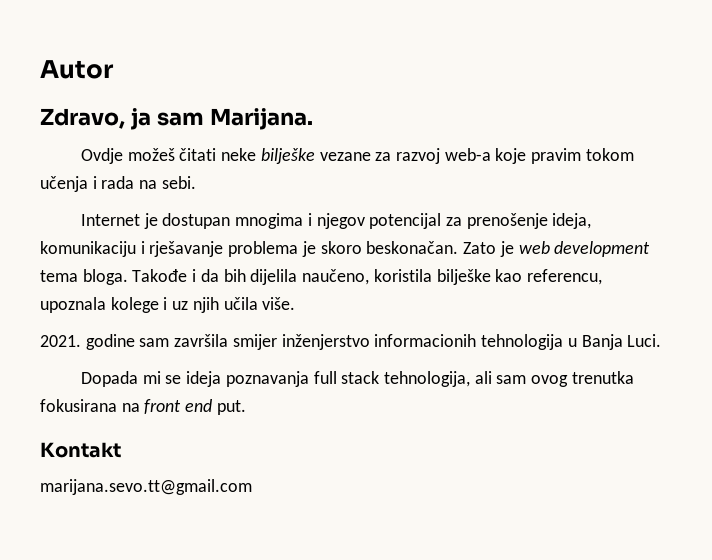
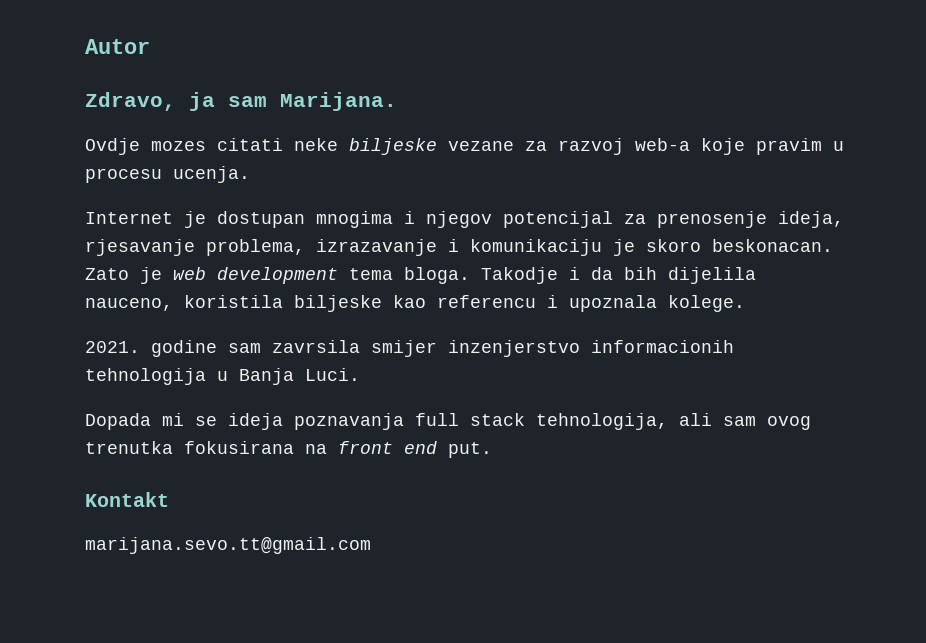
- Ovdje možeš čitati neke bilješke vezane za razvoj web-a koje pravim tokom učenja i rada na sebi.
+ Ovdje mozes citati neke biljeske vezane za razvoj web-a koje pravim u procesu ucenja.
- Internet je dostupan mnogima i njegov potencijal za prenošenje ideja, komunikaciju i rješavanje problema je skoro beskonačan.
+ Internet je dostupan mnogima i njegov potencijal za prenosenje ideja, rjesavanje problema, izrazavanje i komunikaciju je skoro beskonacan.
- Takođe i da bih dijelila naučeno, koristila bilješke kao referencu, upoznala kolege i uz njih učila više.
+ Takodje i da bih dijelila nauceno, koristila biljeske kao referencu i upoznala kolege.
- 2021. godine sam završila smijer inženjerstvo informacionih tehnologija u Banja Luci.
+ 2021. godine sam zavrsila smijer inzenjerstvo informacionih tehnologija u Banja Luci.

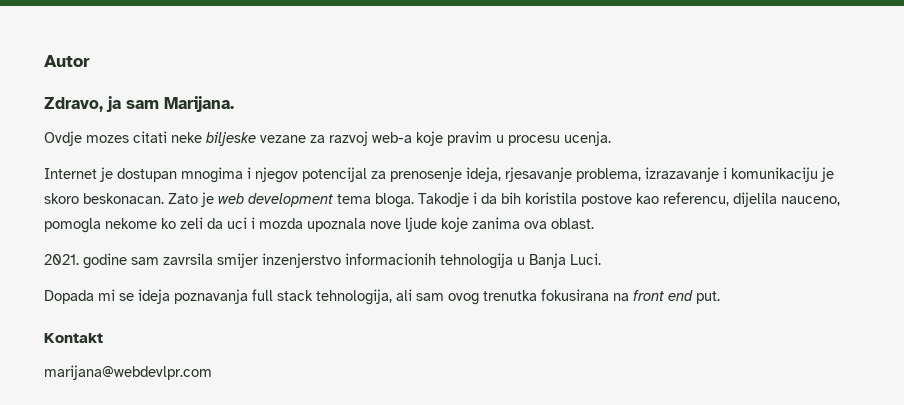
- Takodje i da bih dijelila nauceno, koristila biljeske kao referencu i upoznala kolege.
+ Takodje i da bih koristila postove kao referencu, dijelila nauceno, pomogla nekome ko zeli da uci i mozda upoznala nove ljude koje zanima ova oblast.
- marijana.sevo.tt@gmail.com
+ marijana@webdevlpr.com

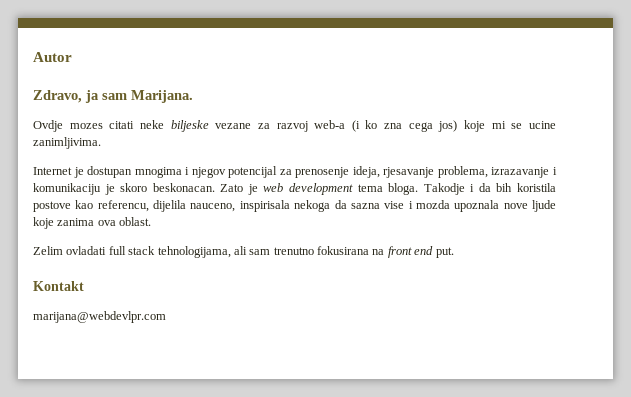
- Ovdje mozes citati neke biljeske vezane za razvoj web-a koje pravim u procesu ucenja.
+ Ovdje mozes citati neke biljeske vezane za razvoj web-a (i ko zna cega jos) koje mi se ucine zanimljivima.
- Takodje i da bih koristila postove kao referencu, dijelila nauceno, pomogla nekome ko zeli da uci i mozda upoznala nove ljude koje zanima ova oblast.
+ Takodje i da bih koristila postove kao referencu, dijelila nauceno, inspirisala nekoga da sazna vise i mozda upoznala nove ljude koje zanima ova oblast.
- 2021. godine sam zavrsila smijer inzenjerstvo informacionih tehnologija u Banja Luci.
- Dopada mi se ideja poznavanja full stack tehnologija, ali sam ovog trenutka fokusirana na front end put.
+ Zelim ovladati full stack tehnologijama, ali sam trenutno fokusirana na front end put.

